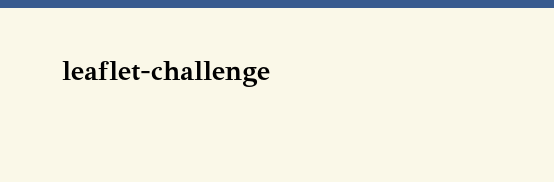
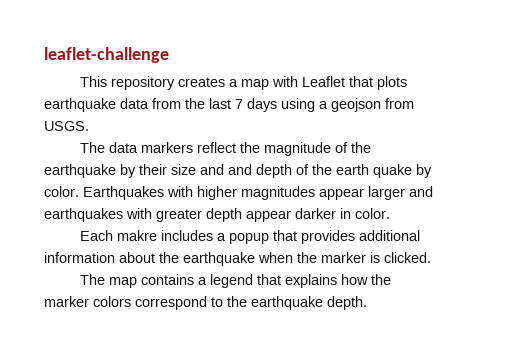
+ This repository creates a map with Leaflet that plots earthquake data from the last 7 days using a geojson from USGS.
+ The data markers reflect the magnitude of the earthquake by their size and and depth of the earth quake by color. Earthquakes with higher magnitudes appear larger and earthquakes with greater depth appear darker in color.
+ Each makre includes a popup that provides additional information about the earthquake when the marker is clicked.
+ The map contains a legend that explains how the marker colors correspond to the earthquake depth.

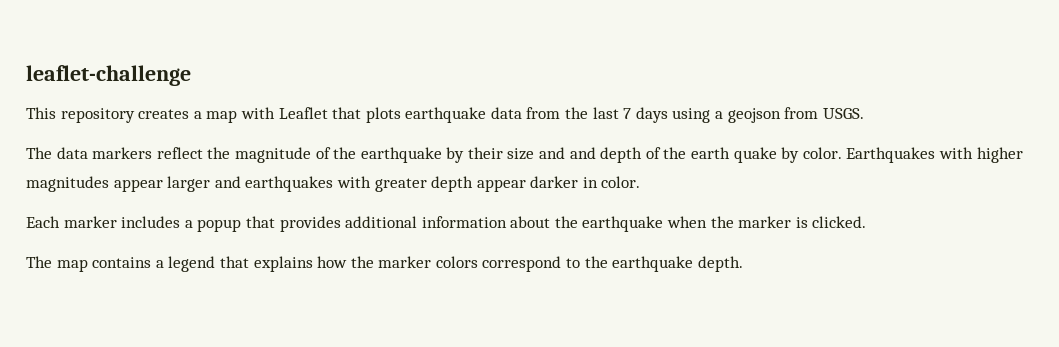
- Each makre includes a popup that provides additional information about the earthquake when the marker is clicked.
+ Each marker includes a popup that provides additional information about the earthquake when the marker is clicked.

